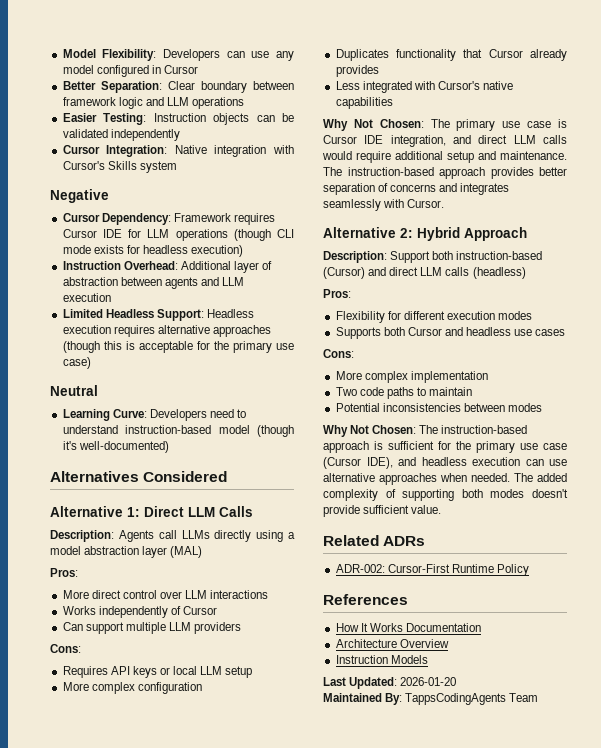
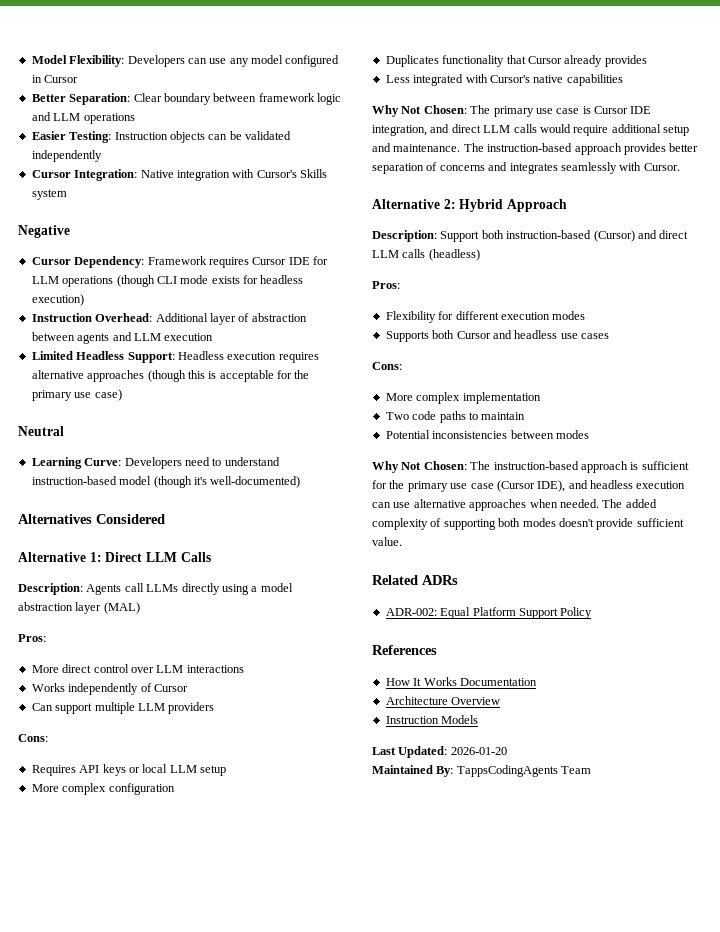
- ADR-002: Cursor-First Runtime Policy
+ ADR-002: Equal Platform Support Policy

